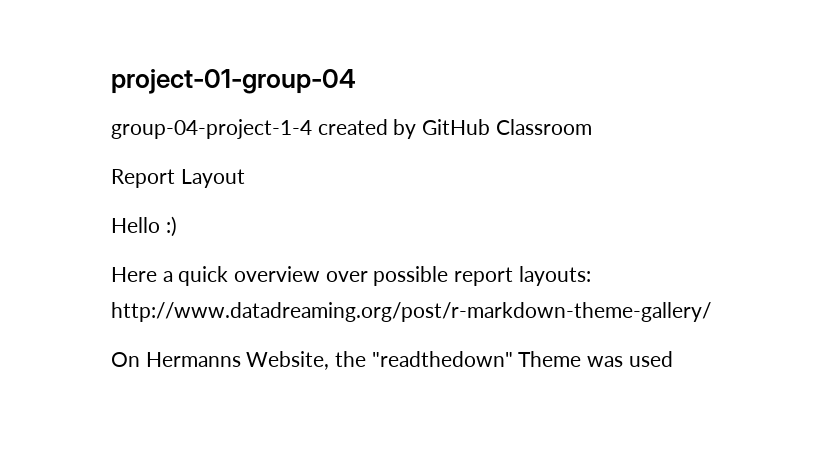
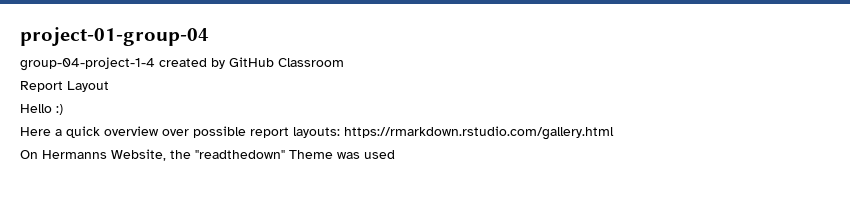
- Here a quick overview over possible report layouts: http://www.datadreaming.org/post/r-markdown-theme-gallery/
+ Here a quick overview over possible report layouts: https://rmarkdown.rstudio.com/gallery.html

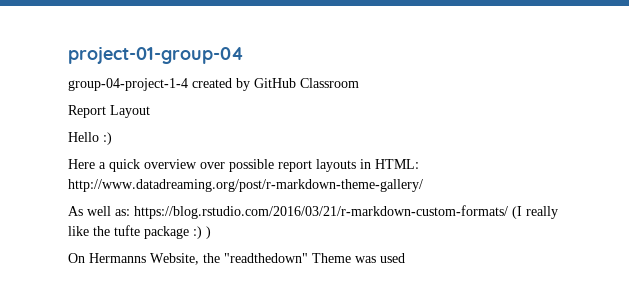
- Here a quick overview over possible report layouts: https://rmarkdown.rstudio.com/gallery.html
+ Here a quick overview over possible report layouts in HTML: http://www.datadreaming.org/post/r-markdown-theme-gallery/
+ As well as: https://blog.rstudio.com/2016/03/21/r-markdown-custom-formats/ (I really like the tufte package :) )

